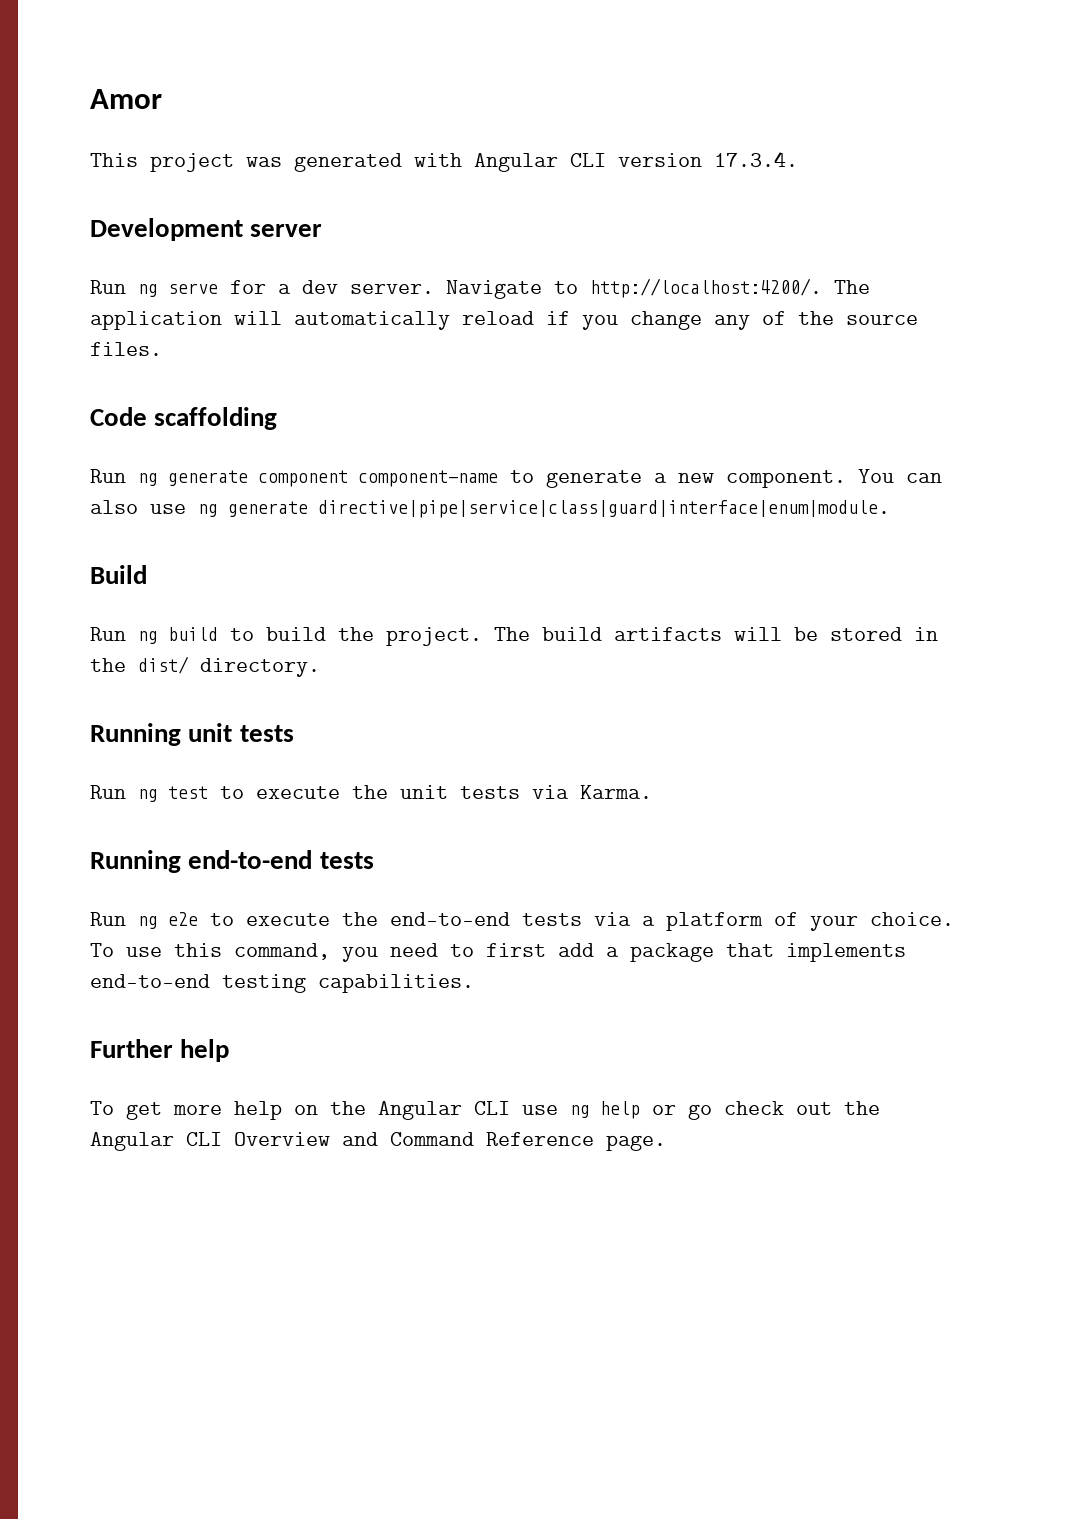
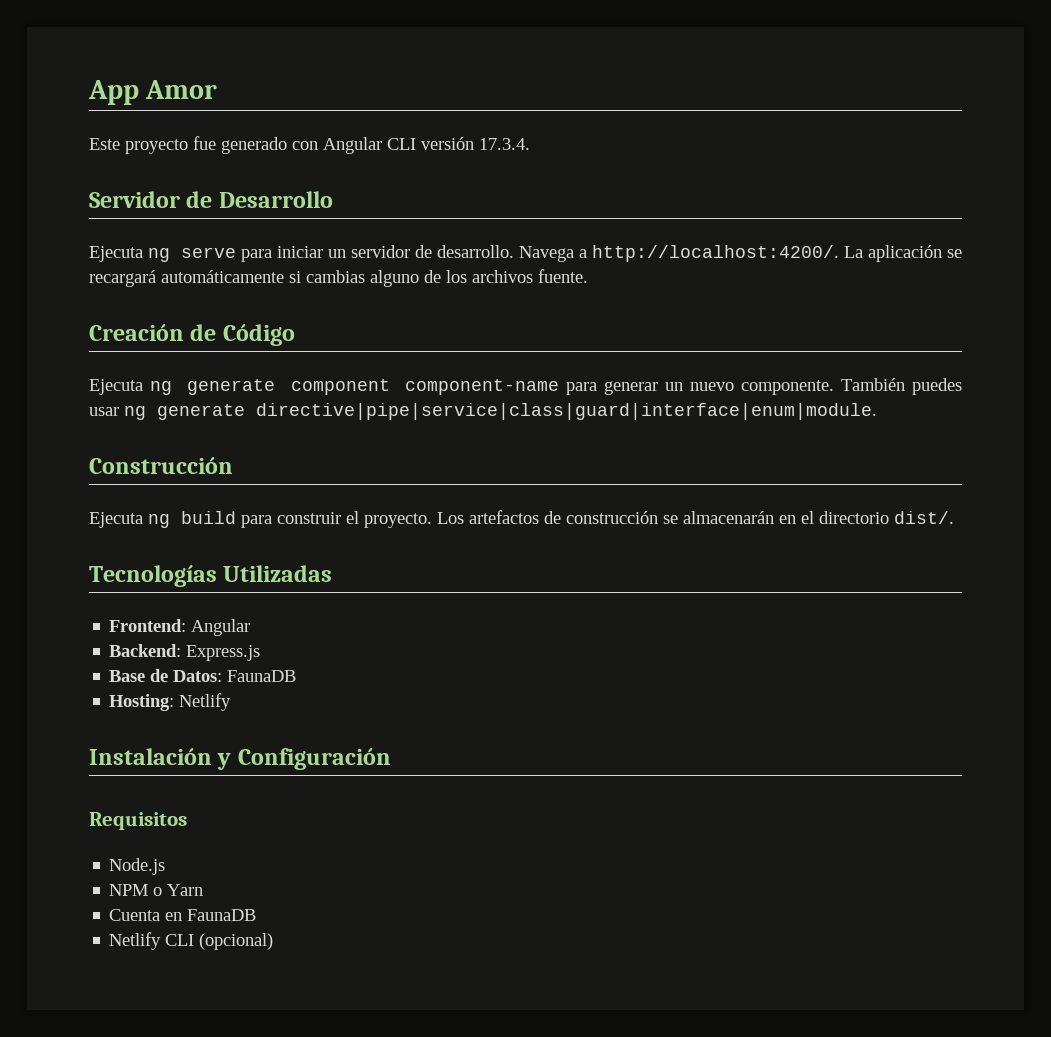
- Amor
+ App Amor
- This project was generated with Angular CLI version 17.3.4.
+ Este proyecto fue generado con Angular CLI versión 17.3.4.
- Development server
- Run ng serve for a dev server. Navigate to http://localhost:4200/. The application will automatically reload if you change any of the source files.
- Code scaffolding
- Run ng generate component component-name to generate a new component. You can also use ng generate directive|pipe|service|class|guard|interface|enum|module.
- Build
- Run ng build to build the project. The build artifacts will be stored in the dist/ directory.
- Running unit tests
- Run ng test to execute the unit tests via Karma.
- Running end-to-end tests
- Run ng e2e to execute the end-to-end tests via a platform of your choice. To use this command, you need to first add a package that implements end-to-end testing capabilities.
- Further help
- To get more help on the Angular CLI use ng help or go check out the Angular CLI Overview and Command Reference page.
+ Servidor de Desarrollo
+ Ejecuta ng serve para iniciar un servidor de desarrollo. Navega a http://localhost:4200/. La aplicación se recargará automáticamente si cambias alguno de los archivos fuente.
+ Creación de Código
+ Ejecuta ng generate component component-name para generar un nuevo componente. También puedes usar ng generate directive|pipe|service|class|guard|interface|enum|module.
+ Construcción
+ Ejecuta ng build para construir el proyecto. Los artefactos de construcción se almacenarán en el directorio dist/.
+ Tecnologías Utilizadas
+ Frontend: Angular
+ Backend: Express.js
+ Base de Datos: FaunaDB
+ Hosting: Netlify
+ Instalación y Configuración
+ Requisitos
+ Node.js
+ NPM o Yarn
+ Cuenta en FaunaDB
+ Netlify CLI (opcional)

